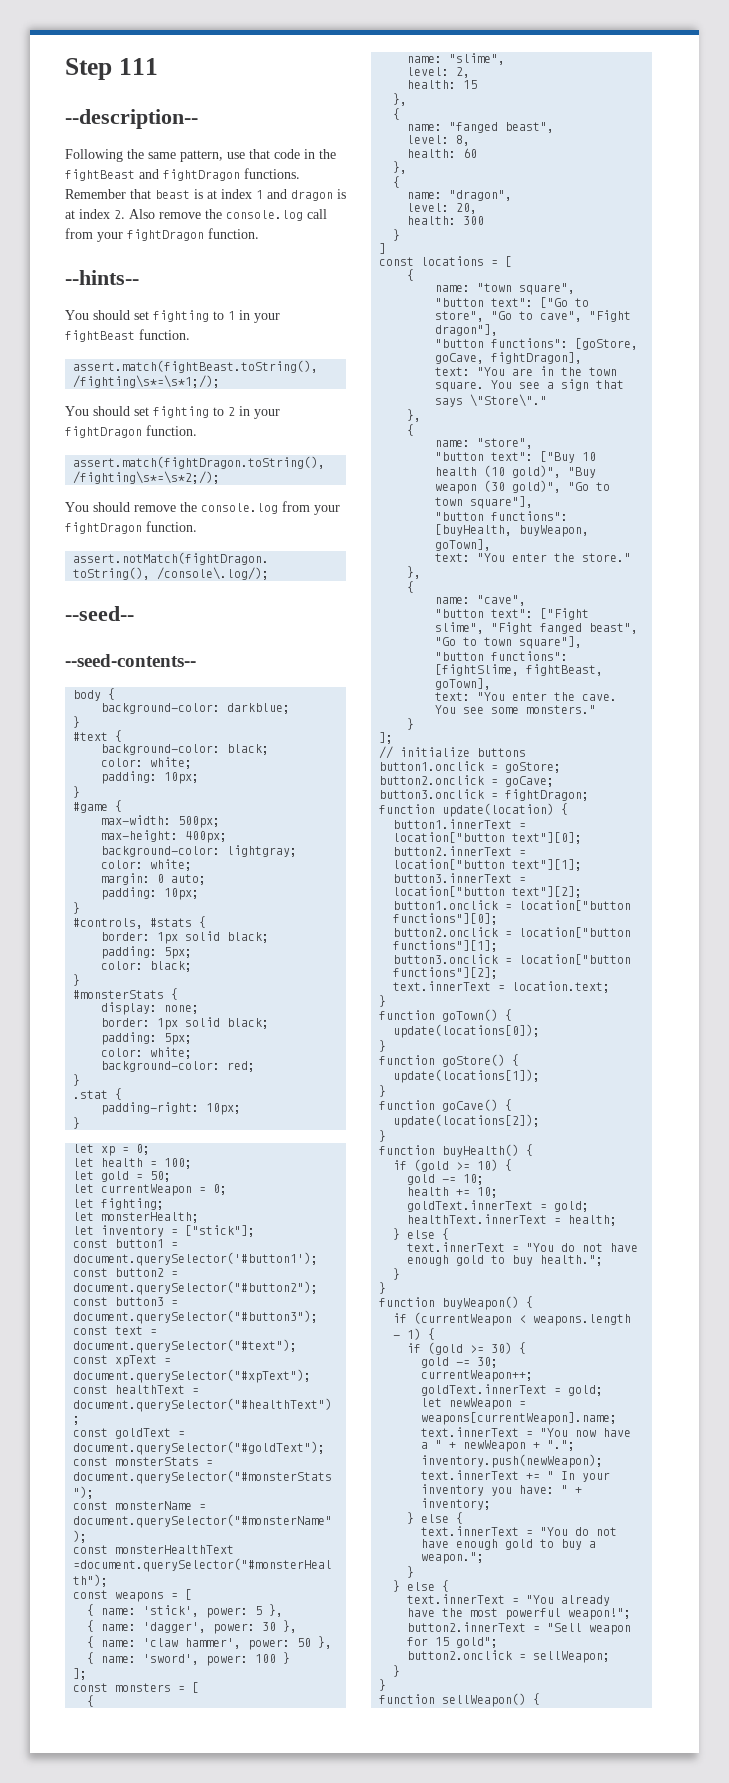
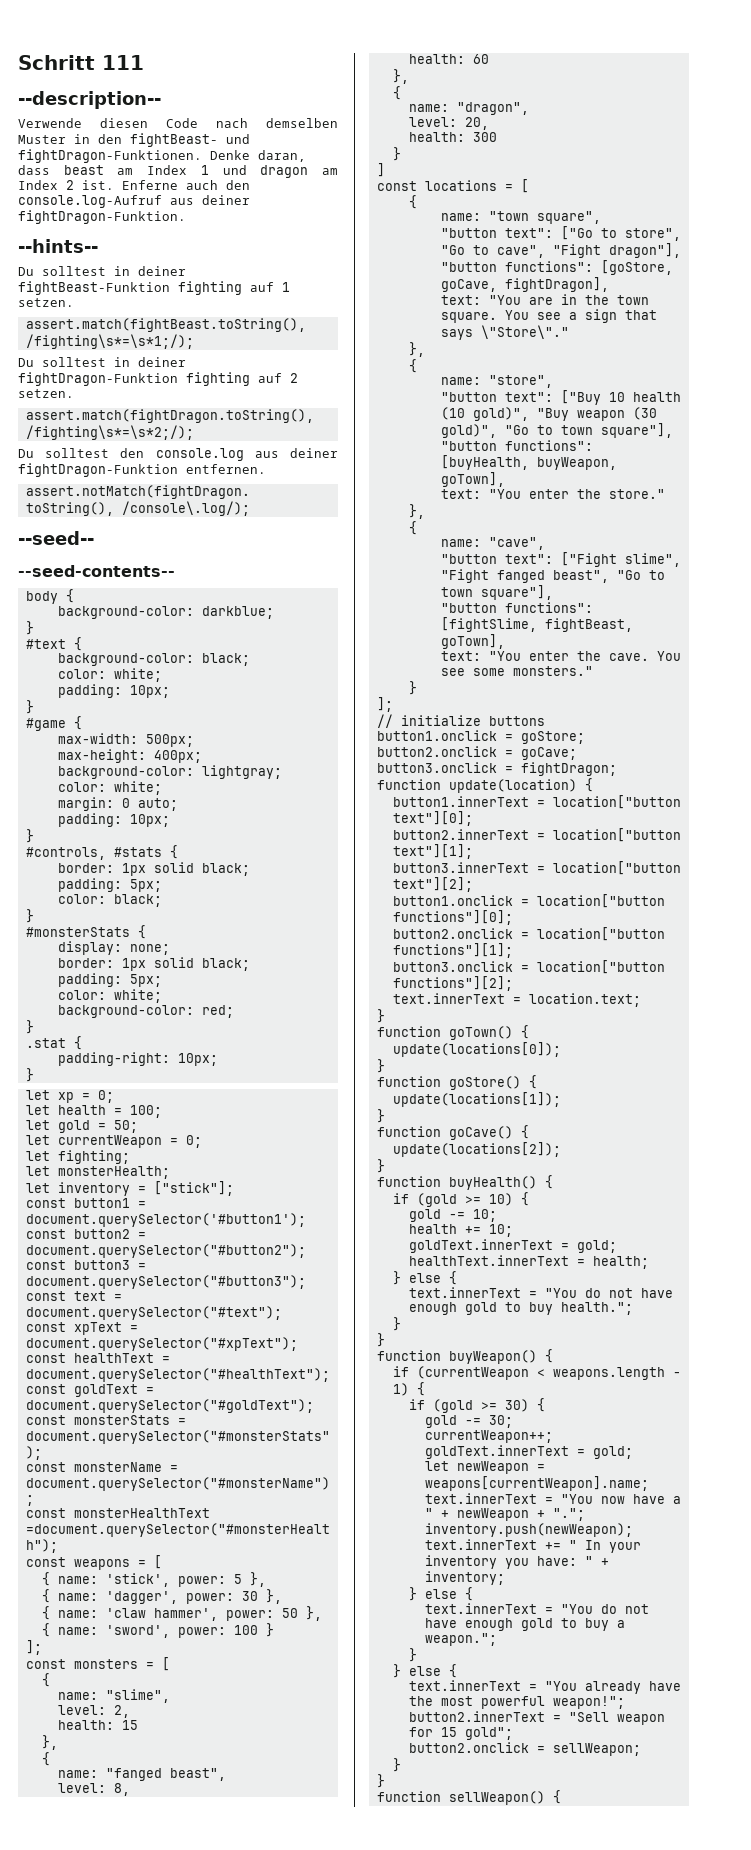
- Step 111
+ Schritt 111
- Following the same pattern, use that code in the fightBeast and fightDragon functions. Remember that beast is at index 1 and dragon is at index 2. Also remove the console.log call from your fightDragon function.
+ Verwende diesen Code nach demselben Muster in den fightBeast- und fightDragon-Funktionen. Denke daran, dass beast am Index 1 und dragon am Index 2 ist. Enferne auch den console.log-Aufruf aus deiner fightDragon-Funktion.
  --hints--
- You should set fighting to 1 in your fightBeast function.
+ Du solltest in deiner fightBeast-Funktion fighting auf 1 setzen.
  assert.match(fightBeast.toString(), /fighting\s*=\s*1;/);
- You should set fighting to 2 in your fightDragon function.
+ Du solltest in deiner fightDragon-Funktion fighting auf 2 setzen.
  assert.match(fightDragon.toString(), /fighting\s*=\s*2;/);
- You should remove the console.log from your fightDragon function.
+ Du solltest den console.log aus deiner fightDragon-Funktion entfernen.

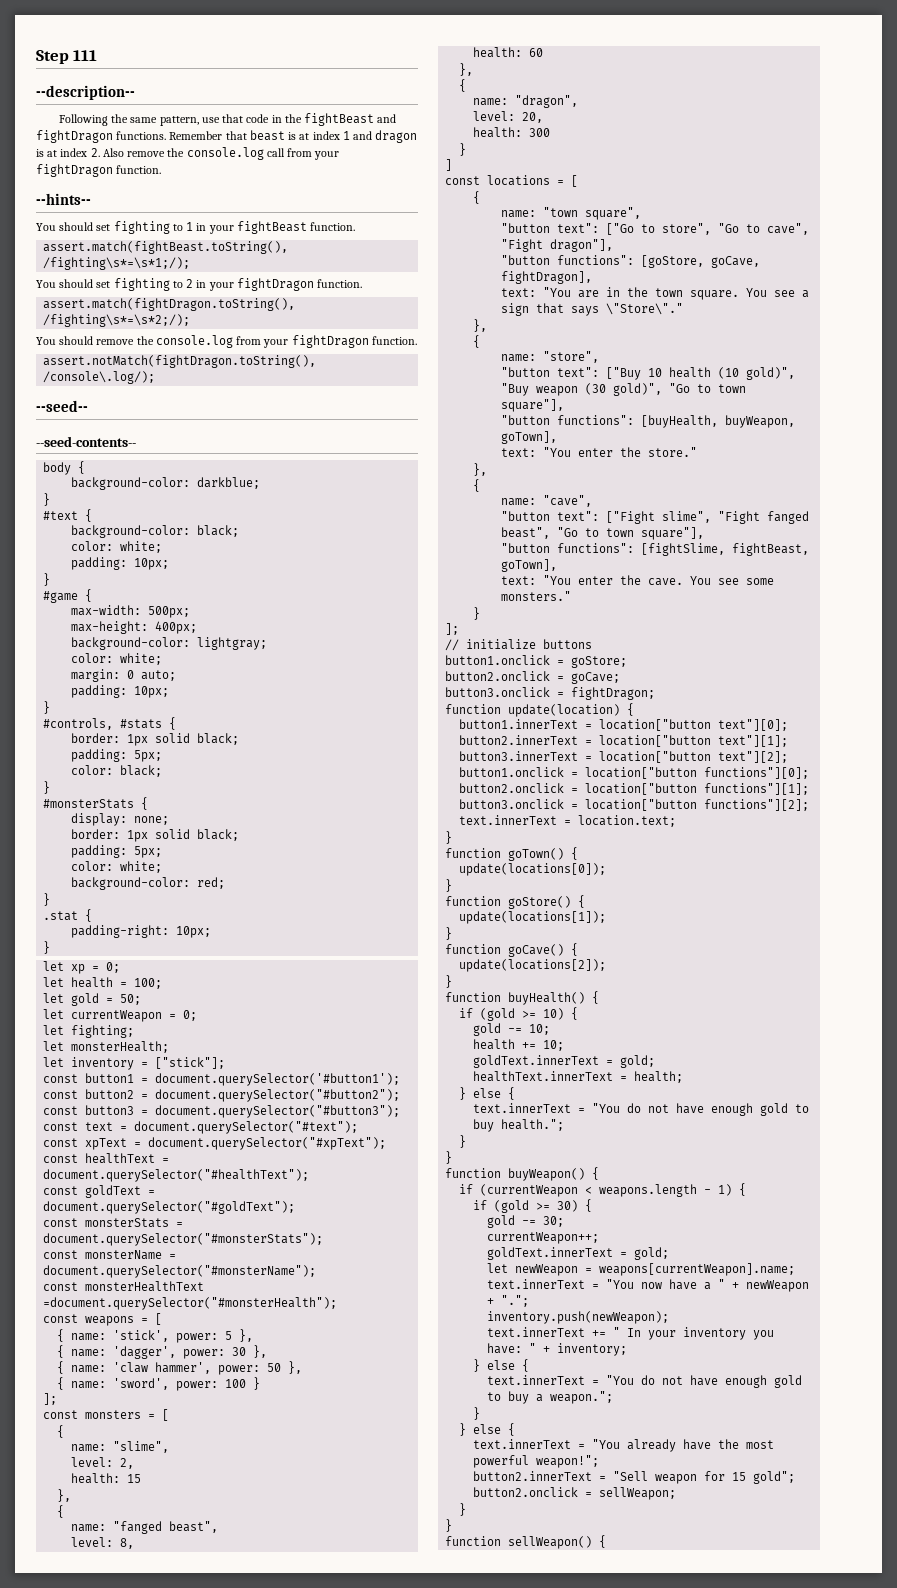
- Schritt 111
+ Step 111
- Verwende diesen Code nach demselben Muster in den fightBeast- und fightDragon-Funktionen. Denke daran, dass beast am Index 1 und dragon am Index 2 ist. Enferne auch den console.log-Aufruf aus deiner fightDragon-Funktion.
+ Following the same pattern, use that code in the fightBeast and fightDragon functions. Remember that beast is at index 1 and dragon is at index 2. Also remove the console.log call from your fightDragon function.
  --hints--
- Du solltest in deiner fightBeast-Funktion fighting auf 1 setzen.
+ You should set fighting to 1 in your fightBeast function.
  assert.match(fightBeast.toString(), /fighting\s*=\s*1;/);
- Du solltest in deiner fightDragon-Funktion fighting auf 2 setzen.
+ You should set fighting to 2 in your fightDragon function.
  assert.match(fightDragon.toString(), /fighting\s*=\s*2;/);
- Du solltest den console.log aus deiner fightDragon-Funktion entfernen.
+ You should remove the console.log from your fightDragon function.

